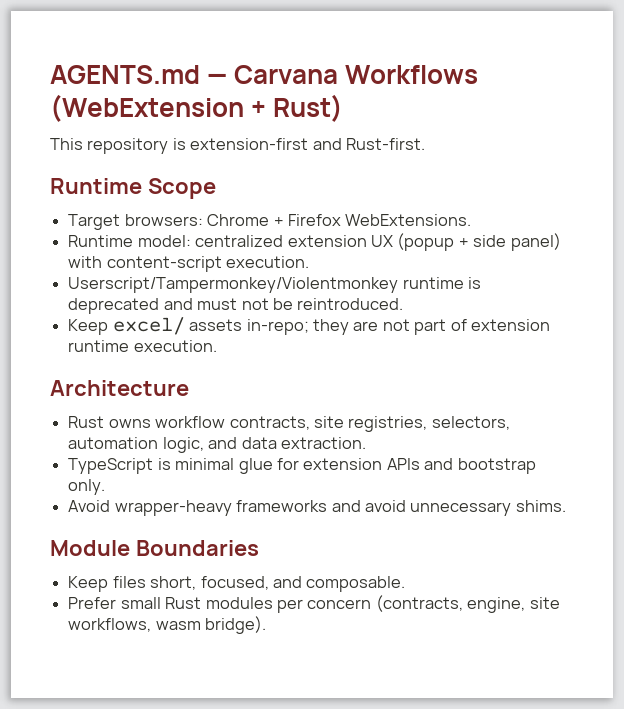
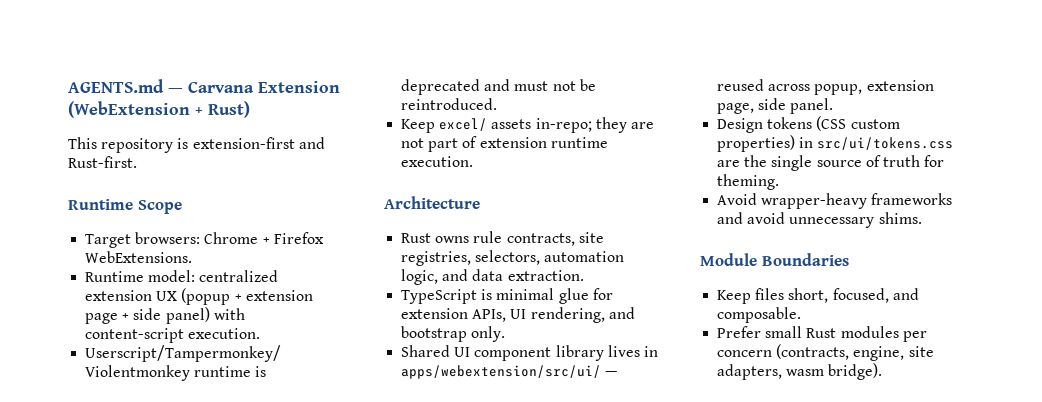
- AGENTS.md — Carvana Workflows (WebExtension + Rust)
+ AGENTS.md — Carvana Extension (WebExtension + Rust)
- Runtime model: centralized extension UX (popup + side panel) with content-script execution.
+ Runtime model: centralized extension UX (popup + extension page + side panel) with content-script execution.
- Rust owns workflow contracts, site registries, selectors, automation logic, and data extraction.
+ Rust owns rule contracts, site registries, selectors, automation logic, and data extraction.
- TypeScript is minimal glue for extension APIs and bootstrap only.
+ TypeScript is minimal glue for extension APIs, UI rendering, and bootstrap only.
+ Shared UI component library lives in apps/webextension/src/ui/ — reused across popup, extension page, side panel.
+ Design tokens (CSS custom properties) in src/ui/tokens.css are the single source of truth for theming.
- Prefer small Rust modules per concern (contracts, engine, site workflows, wasm bridge).
+ Prefer small Rust modules per concern (contracts, engine, site adapters, wasm bridge).

